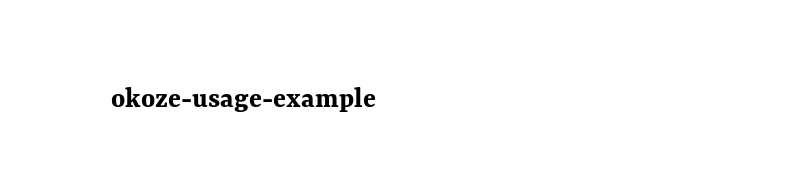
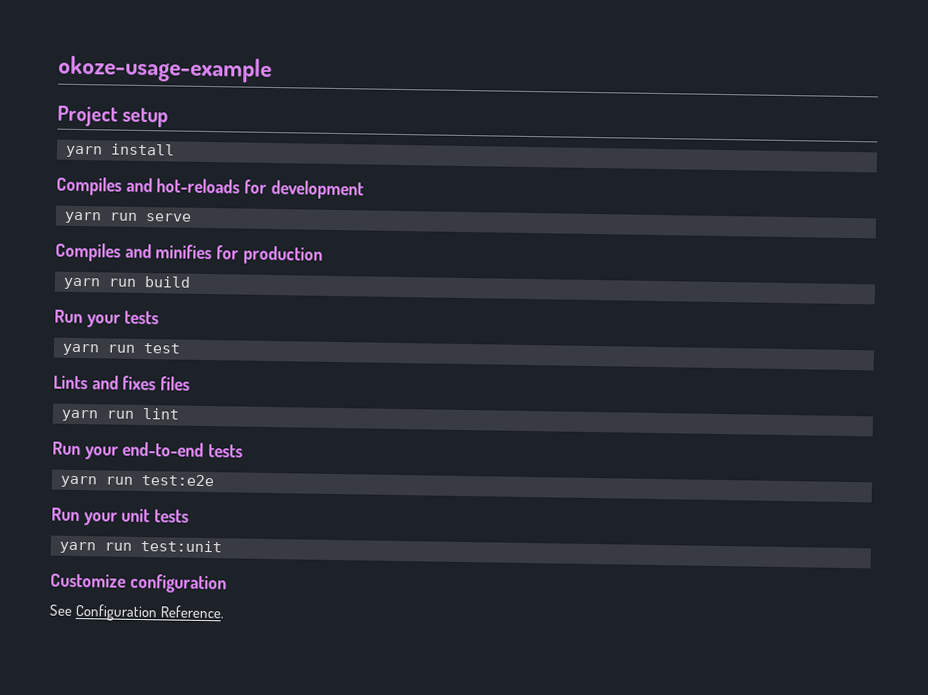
+ Project setup
+ yarn install
+ Compiles and hot-reloads for development
+ yarn run serve
+ Compiles and minifies for production
+ yarn run build
+ Run your tests
+ yarn run test
+ Lints and fixes files
+ yarn run lint
+ Run your end-to-end tests
+ yarn run test:e2e
+ Run your unit tests
+ yarn run test:unit
+ Customize configuration
+ See Configuration Reference.

